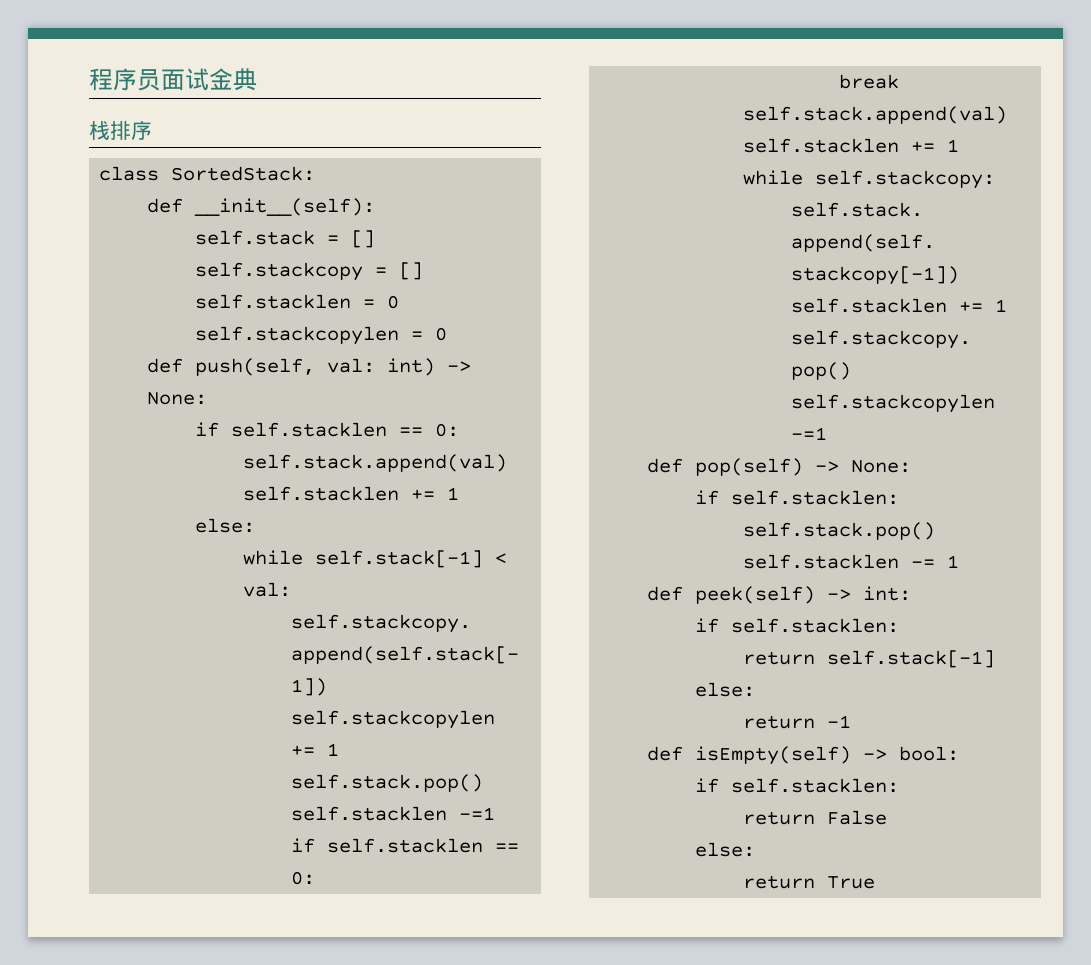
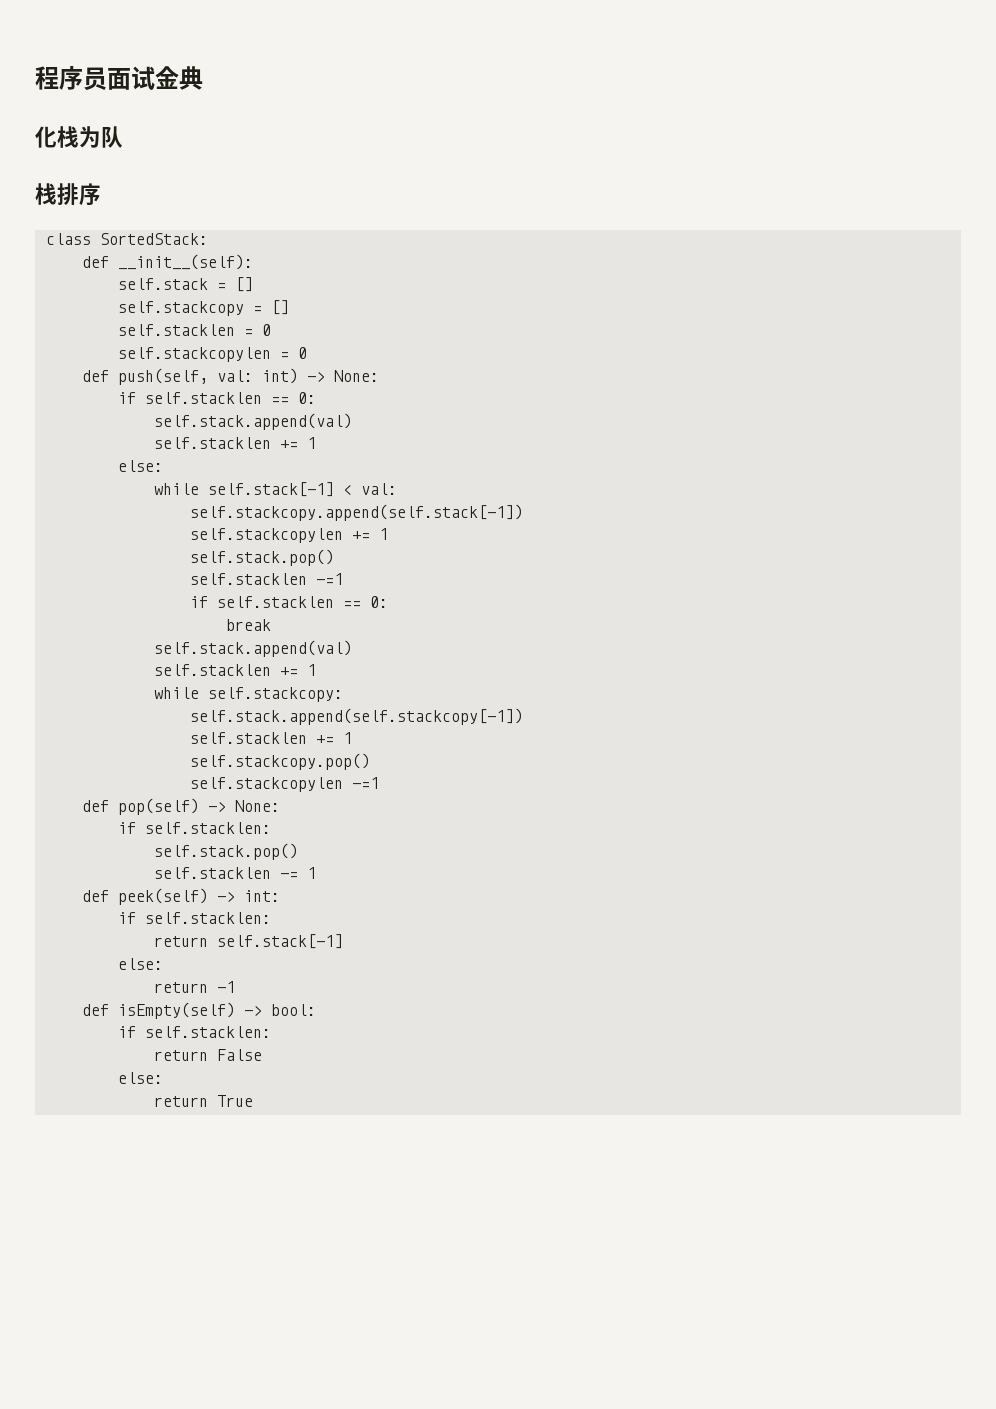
+ 化栈为队

